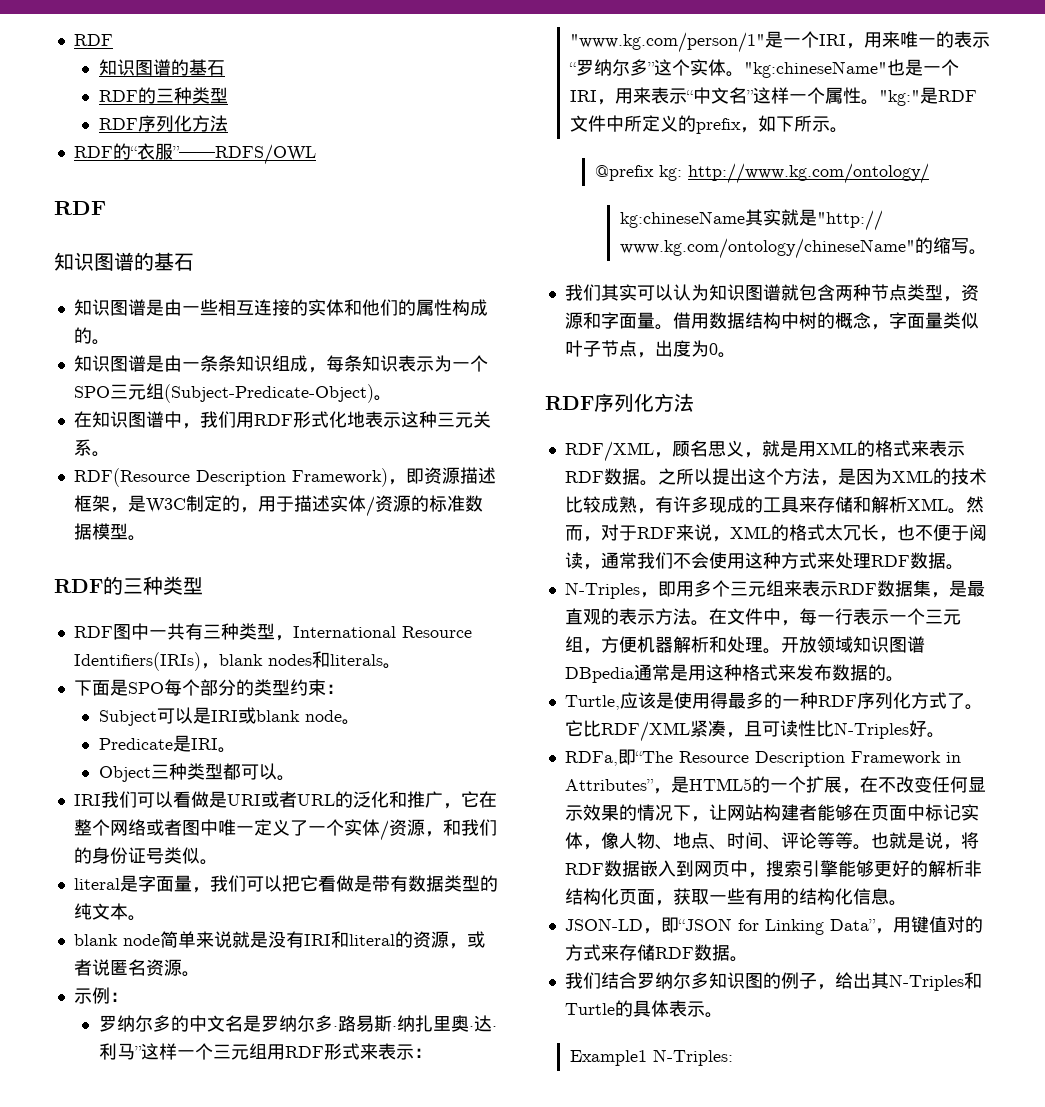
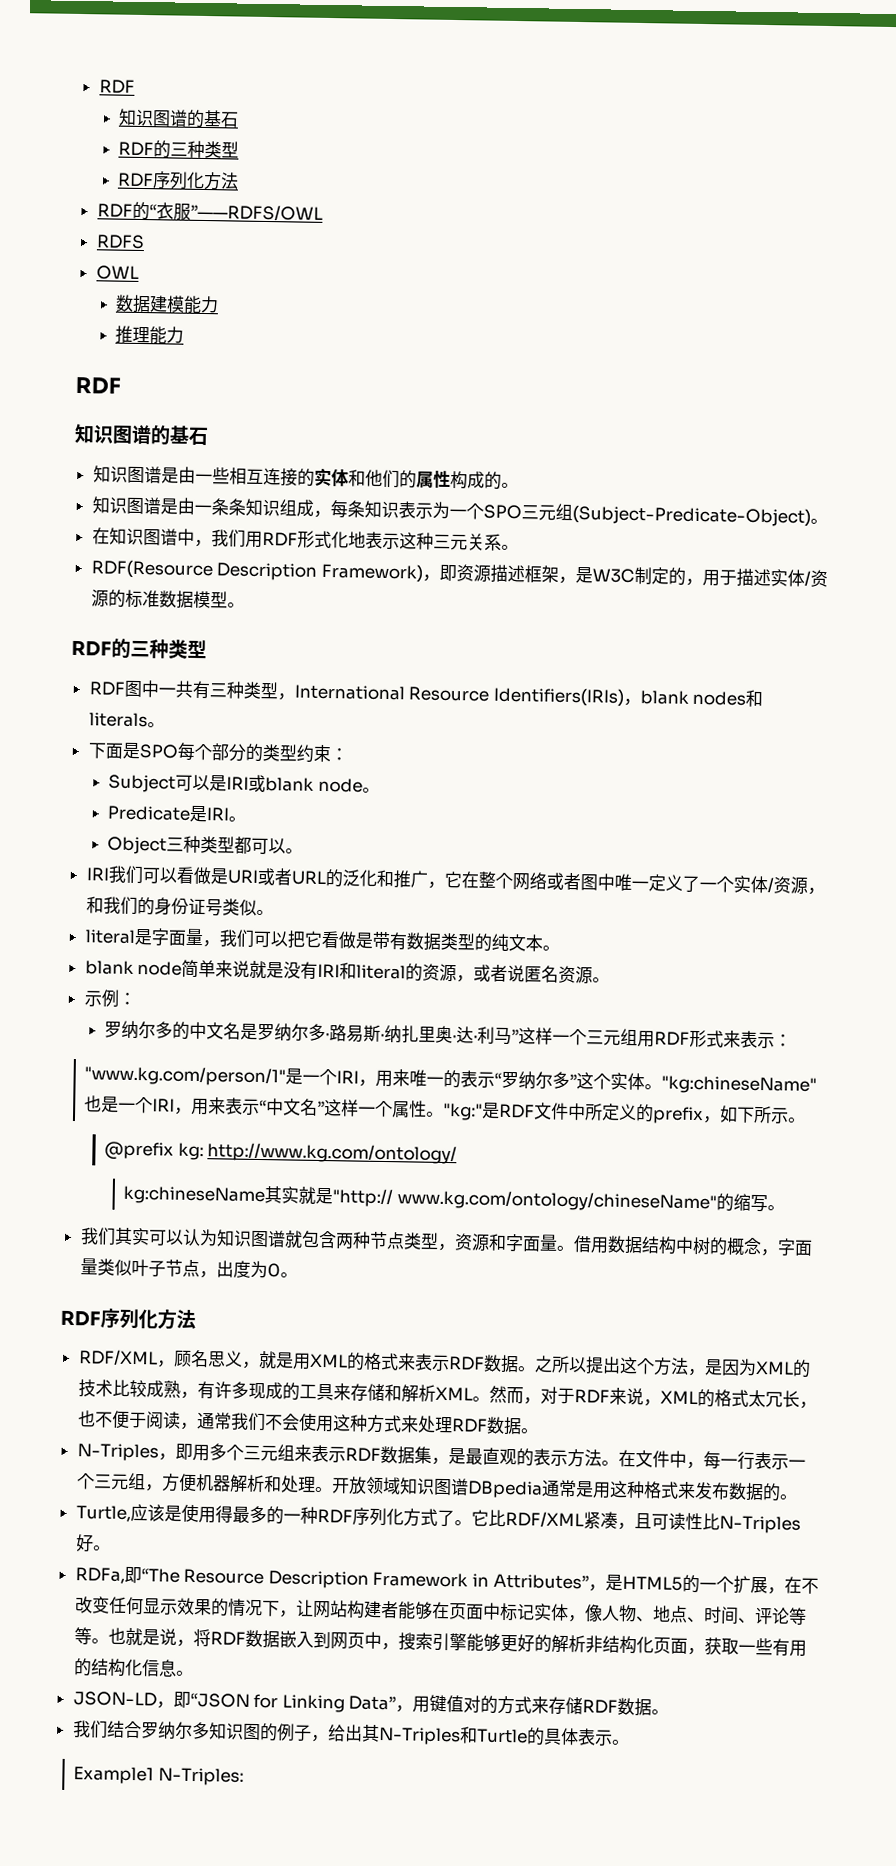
+ RDFS
+ OWL
+ 数据建模能力
+ 推理能力

